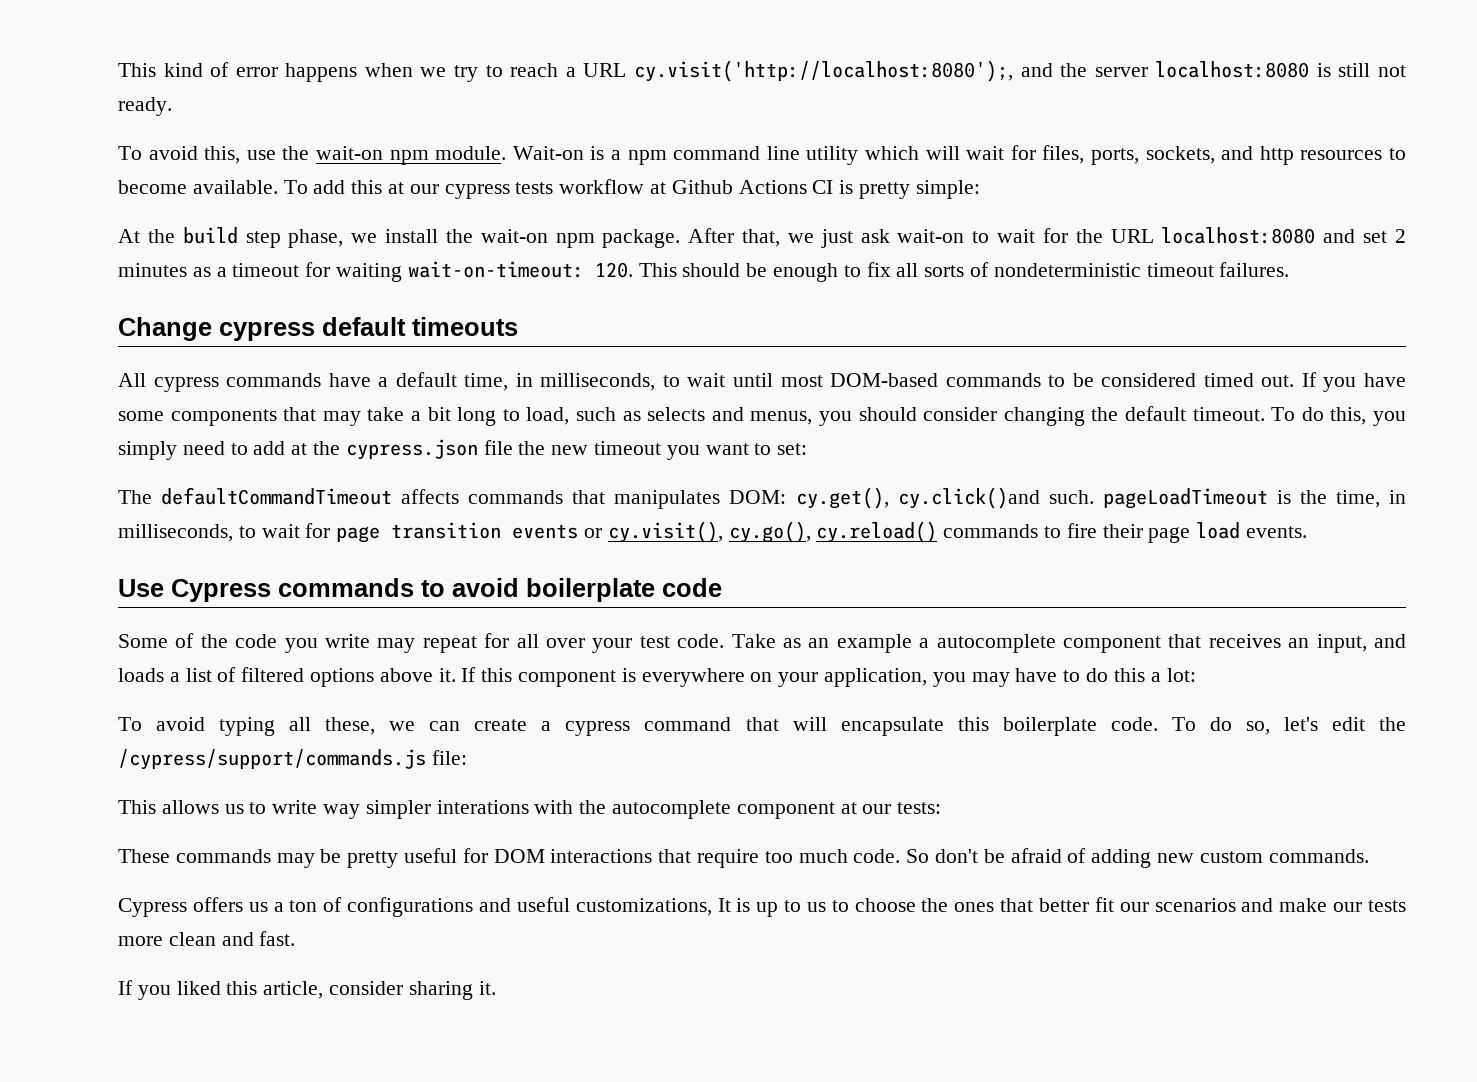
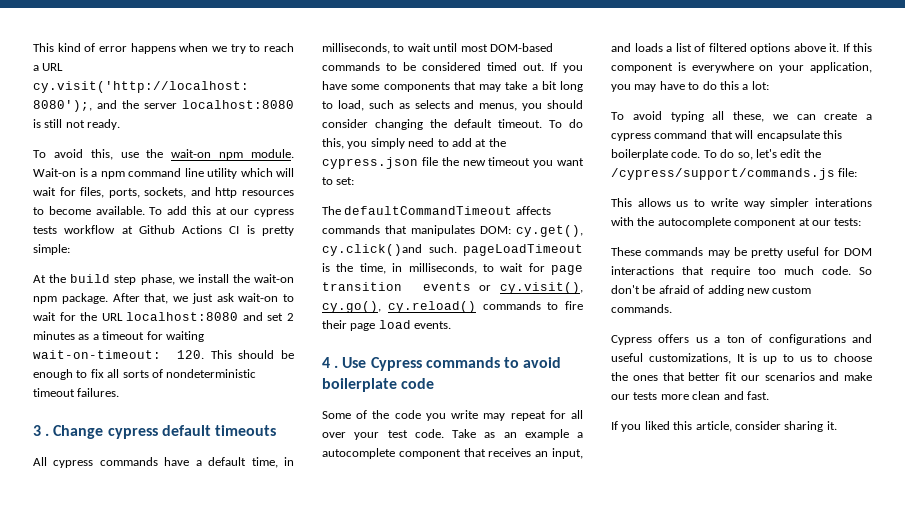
+ 3 .
+ 4 .

